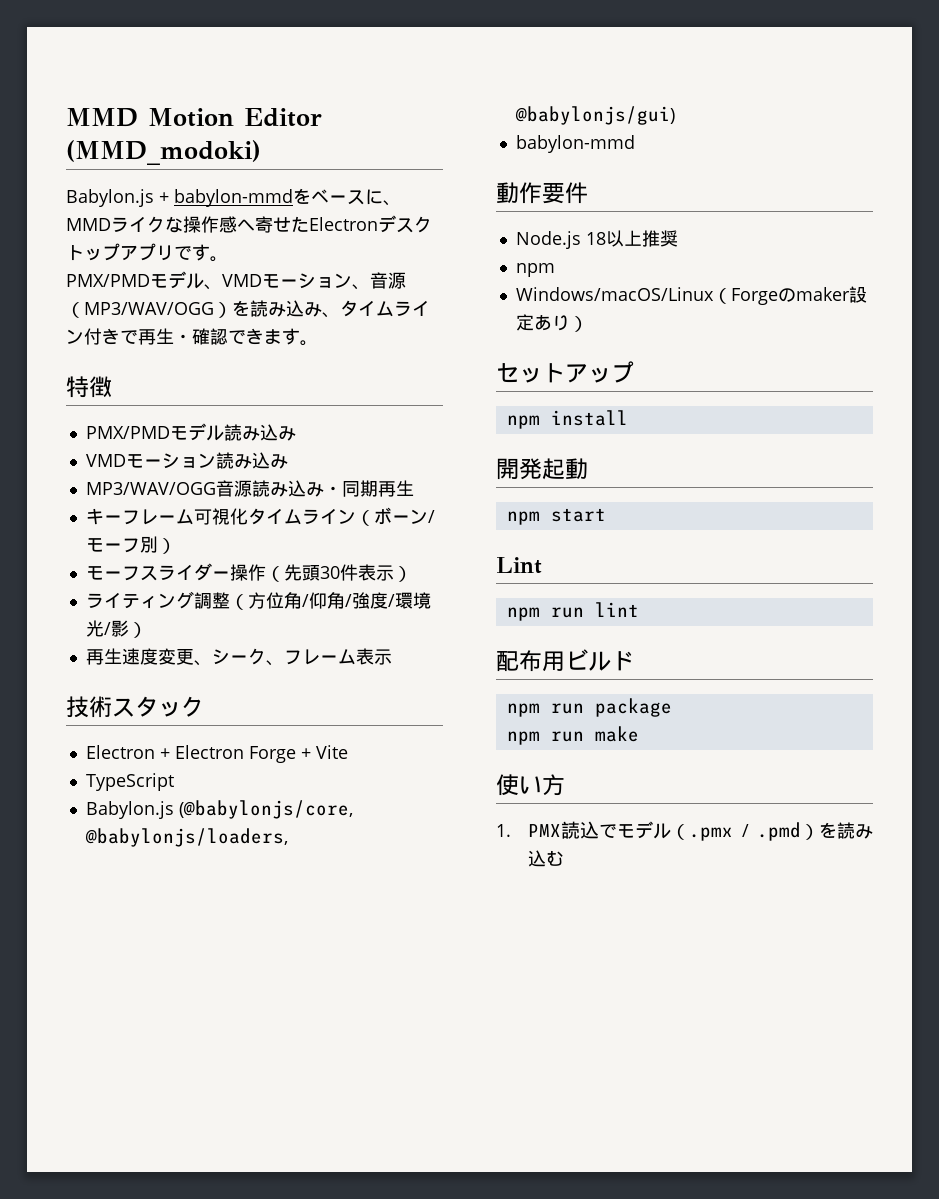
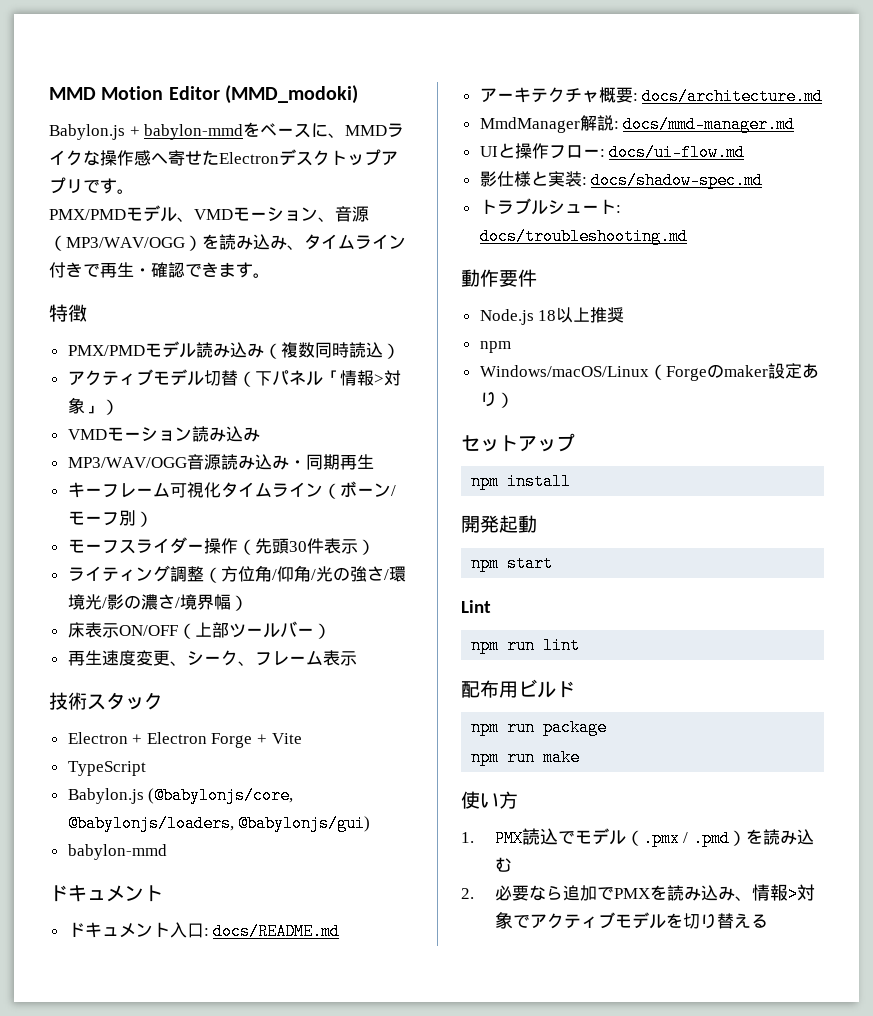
- PMX/PMDモデル読み込み
+ PMX/PMDモデル読み込み（複数同時読込）
+ アクティブモデル切替（下パネル「情報>対象」）
- ライティング調整（方位角/仰角/強度/環境光/影）
+ ライティング調整（方位角/仰角/光の強さ/環境光/影の濃さ/境界幅）
+ 床表示ON/OFF（上部ツールバー）
  Babylon.js (@babylonjs/core, @babylonjs/loaders, @babylonjs/gui)
  babylon-mmd
+ ドキュメント
+ ドキュメント入口: docs/README.md
+ アーキテクチャ概要: docs/architecture.md
+ MmdManager解説: docs/mmd-manager.md
+ UIと操作フロー: docs/ui-flow.md
+ 影仕様と実装: docs/shadow-spec.md
+ トラブルシュート: docs/troubleshooting.md
+ 2.必要なら追加でPMXを読み込み、情報>対象でアクティブモデルを切り替える

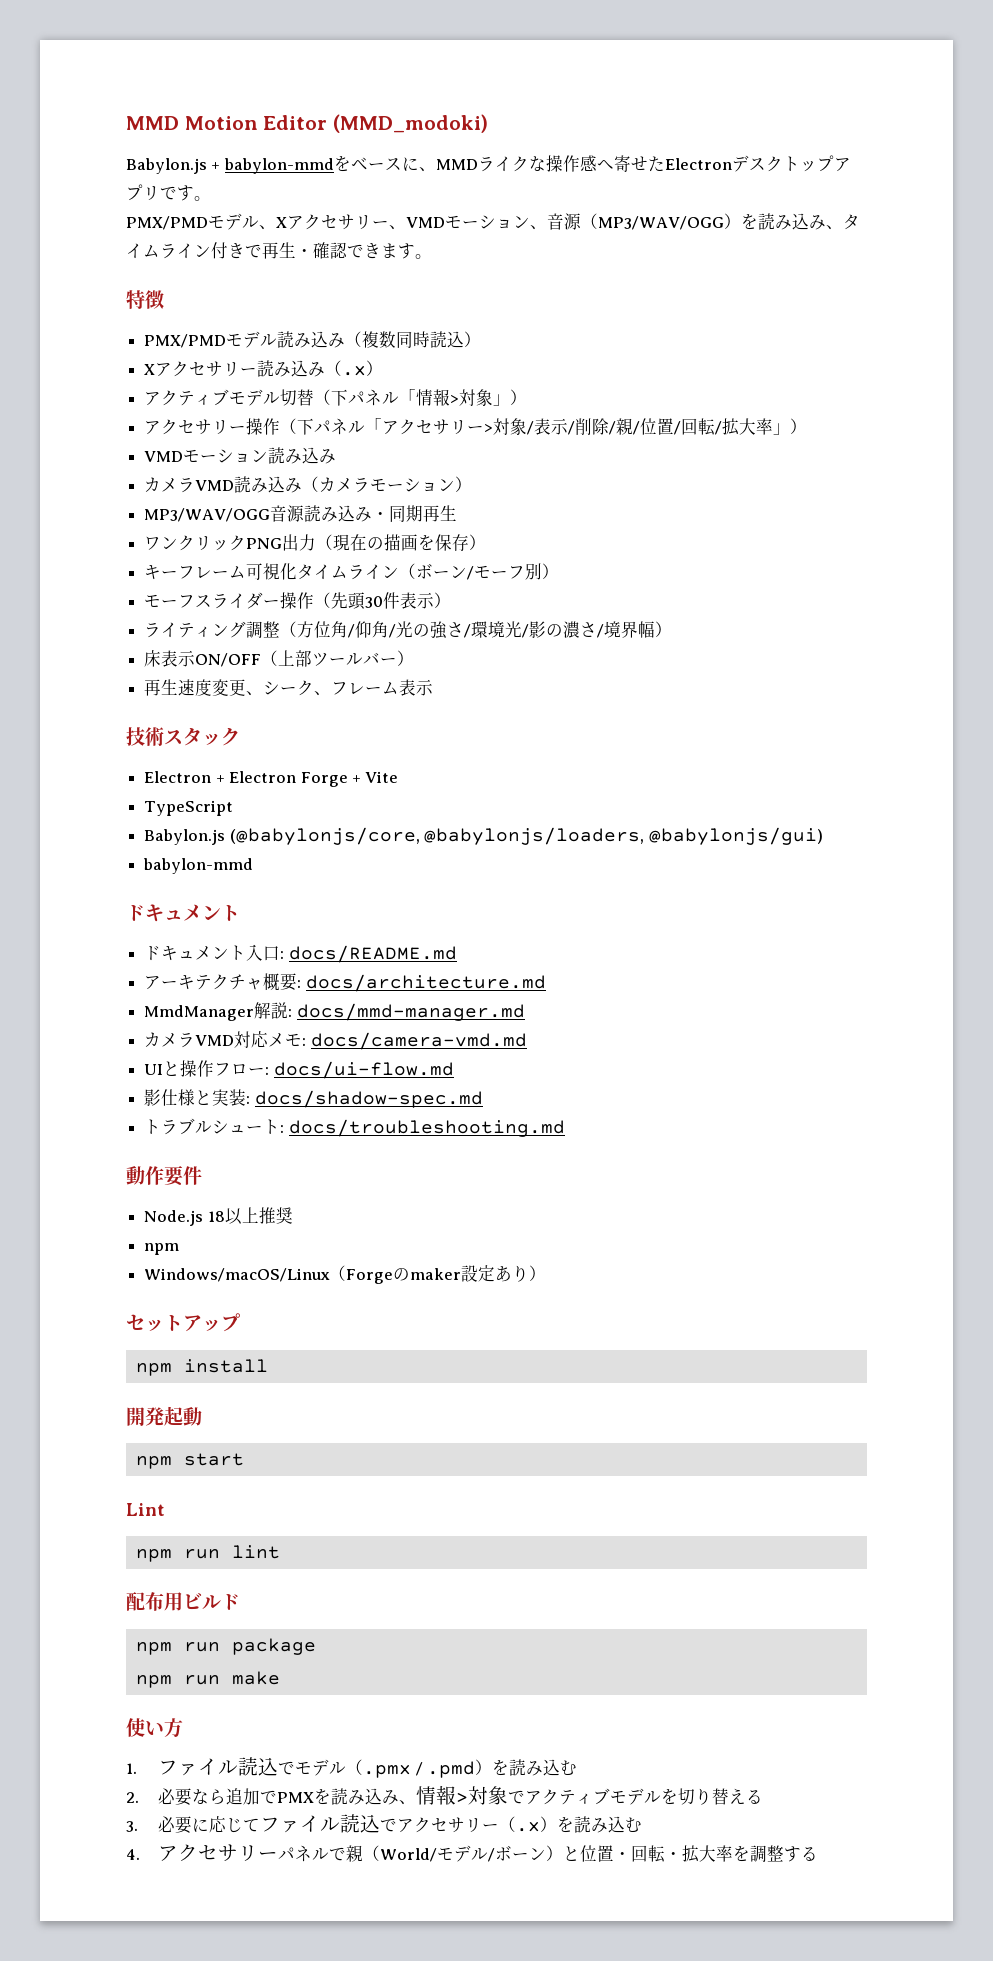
- PMX/PMDモデル、VMDモーション、音源（MP3/WAV/OGG）を読み込み、タイムライン付きで再生・確認できます。
+ PMX/PMDモデル、Xアクセサリー、VMDモーション、音源（MP3/WAV/OGG）を読み込み、タイムライン付きで再生・確認できます。
+ Xアクセサリー読み込み（.x）
+ アクセサリー操作（下パネル「アクセサリー>対象/表示/削除/親/位置/回転/拡大率」）
+ カメラVMD読み込み（カメラモーション）
+ ワンクリックPNG出力（現在の描画を保存）
+ カメラVMD対応メモ: docs/camera-vmd.md
- 1. PMX読込でモデル（.pmx / .pmd）を読み込む
+ 1.ファイル読込でモデル（.pmx / .pmd）を読み込む
+ 3.必要に応じてファイル読込でアクセサリー（.x）を読み込む
+ 4.アクセサリーパネルで親（World/モデル/ボーン）と位置・回転・拡大率を調整する

